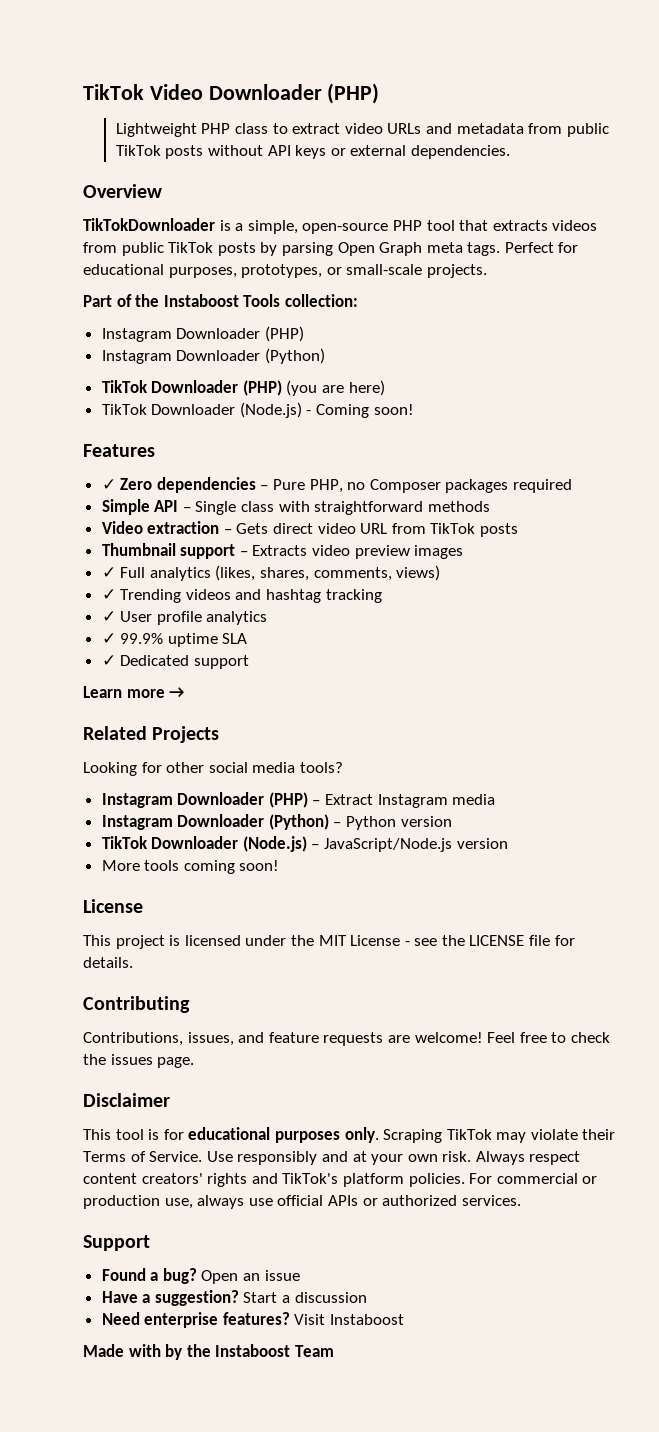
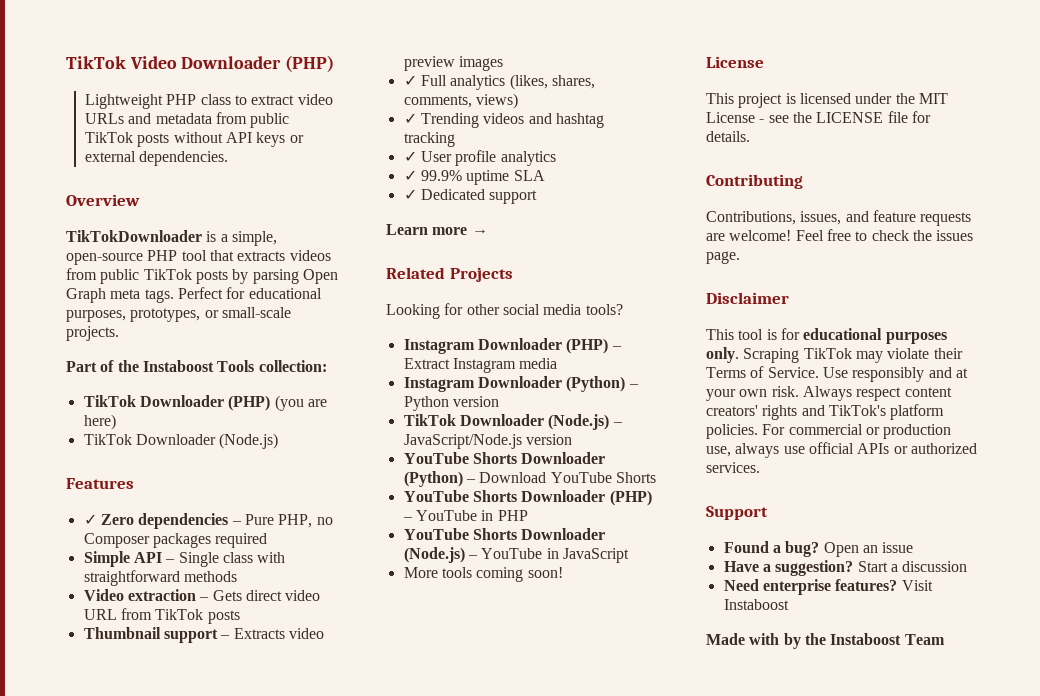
  Part of the Instaboost Tools collection:
- Instagram Downloader (PHP)
- Instagram Downloader (Python)
  TikTok Downloader (PHP) (you are here)
- TikTok Downloader (Node.js) - Coming soon!
+ TikTok Downloader (Node.js)
+ YouTube Shorts Downloader (Python) – Download YouTube Shorts
+ YouTube Shorts Downloader (PHP) – YouTube in PHP
+ YouTube Shorts Downloader (Node.js) – YouTube in JavaScript

